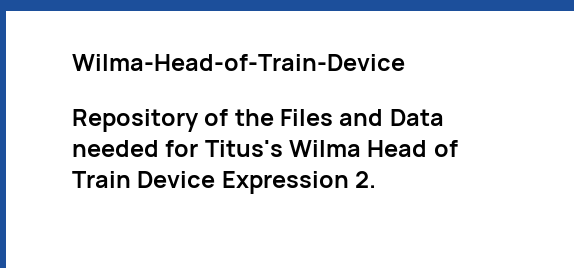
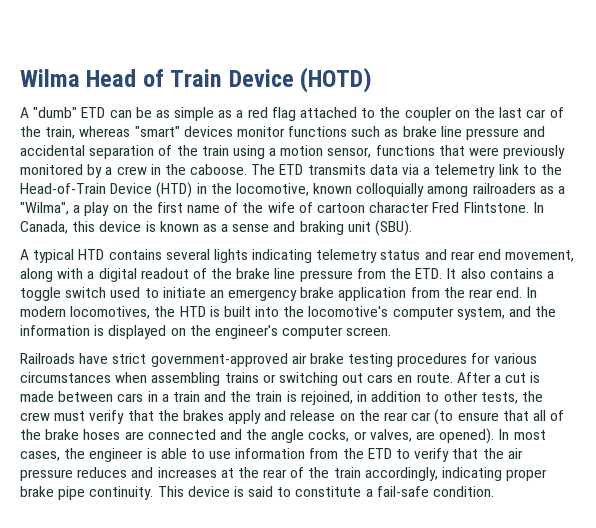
- Wilma-Head-of-Train-Device
- Repository of the Files and Data needed for Titus's Wilma Head of Train Device Expression 2.
+ Wilma Head of Train Device (HOTD)
+ A "dumb" ETD can be as simple as a red flag attached to the coupler on the last car of the train, whereas "smart" devices monitor functions such as brake line pressure and accidental separation of the train using a motion sensor, functions that were previously monitored by a crew in the caboose. The ETD transmits data via a telemetry link to the Head-of-Train Device (HTD) in the locomotive, known colloquially among railroaders as a "Wilma", a play on the first name of the wife of cartoon character Fred Flintstone. In Canada, this device is known as a sense and braking unit (SBU).
+ A typical HTD contains several lights indicating telemetry status and rear end movement, along with a digital readout of the brake line pressure from the ETD. It also contains a toggle switch used to initiate an emergency brake application from the rear end. In modern locomotives, the HTD is built into the locomotive's computer system, and the information is displayed on the engineer's computer screen.
+ Railroads have strict government-approved air brake testing procedures for various circumstances when assembling trains or switching out cars en route. After a cut is made between cars in a train and the train is rejoined, in addition to other tests, the crew must verify that the brakes apply and release on the rear car (to ensure that all of the brake hoses are connected and the angle cocks, or valves, are opened). In most cases, the engineer is able to use information from the ETD to verify that the air pressure reduces and increases at the rear of the train accordingly, indicating proper brake pipe continuity. This device is said to constitute a fail-safe condition.

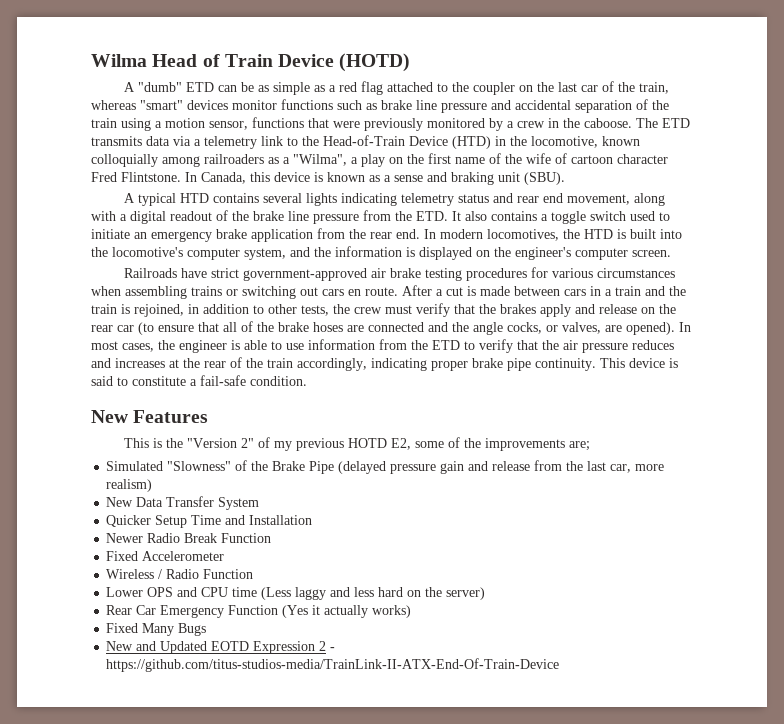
+ New Features
+ This is the "Version 2" of my previous HOTD E2, some of the improvements are;
+ Simulated "Slowness" of the Brake Pipe (delayed pressure gain and release from the last car, more realism)
+ New Data Transfer System
+ Quicker Setup Time and Installation
+ Newer Radio Break Function
+ Fixed Accelerometer
+ Wireless / Radio Function
+ Lower OPS and CPU time (Less laggy and less hard on the server)
+ Rear Car Emergency Function (Yes it actually works)
+ Fixed Many Bugs
+ New and Updated EOTD Expression 2 - https://github.com/titus-studios-media/TrainLink-II-ATX-End-Of-Train-Device

